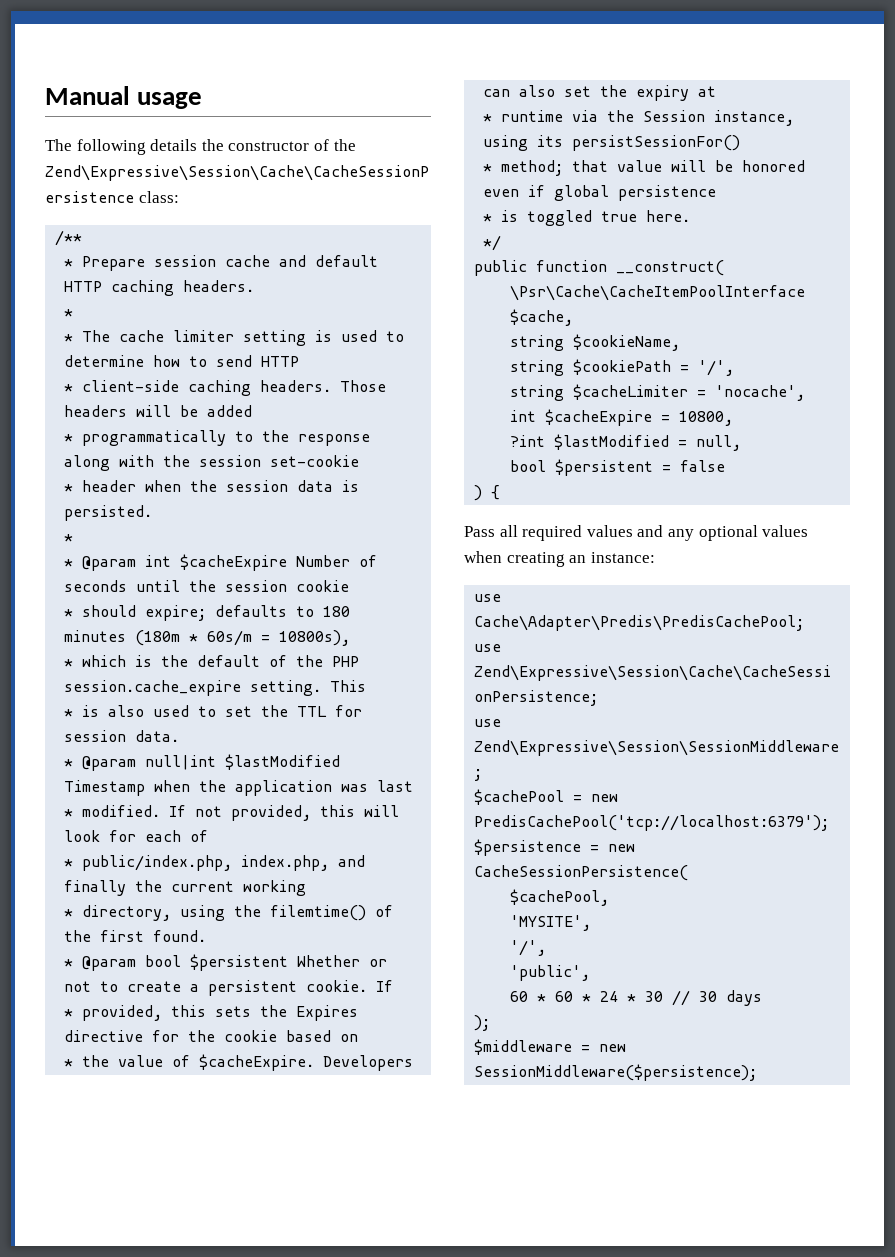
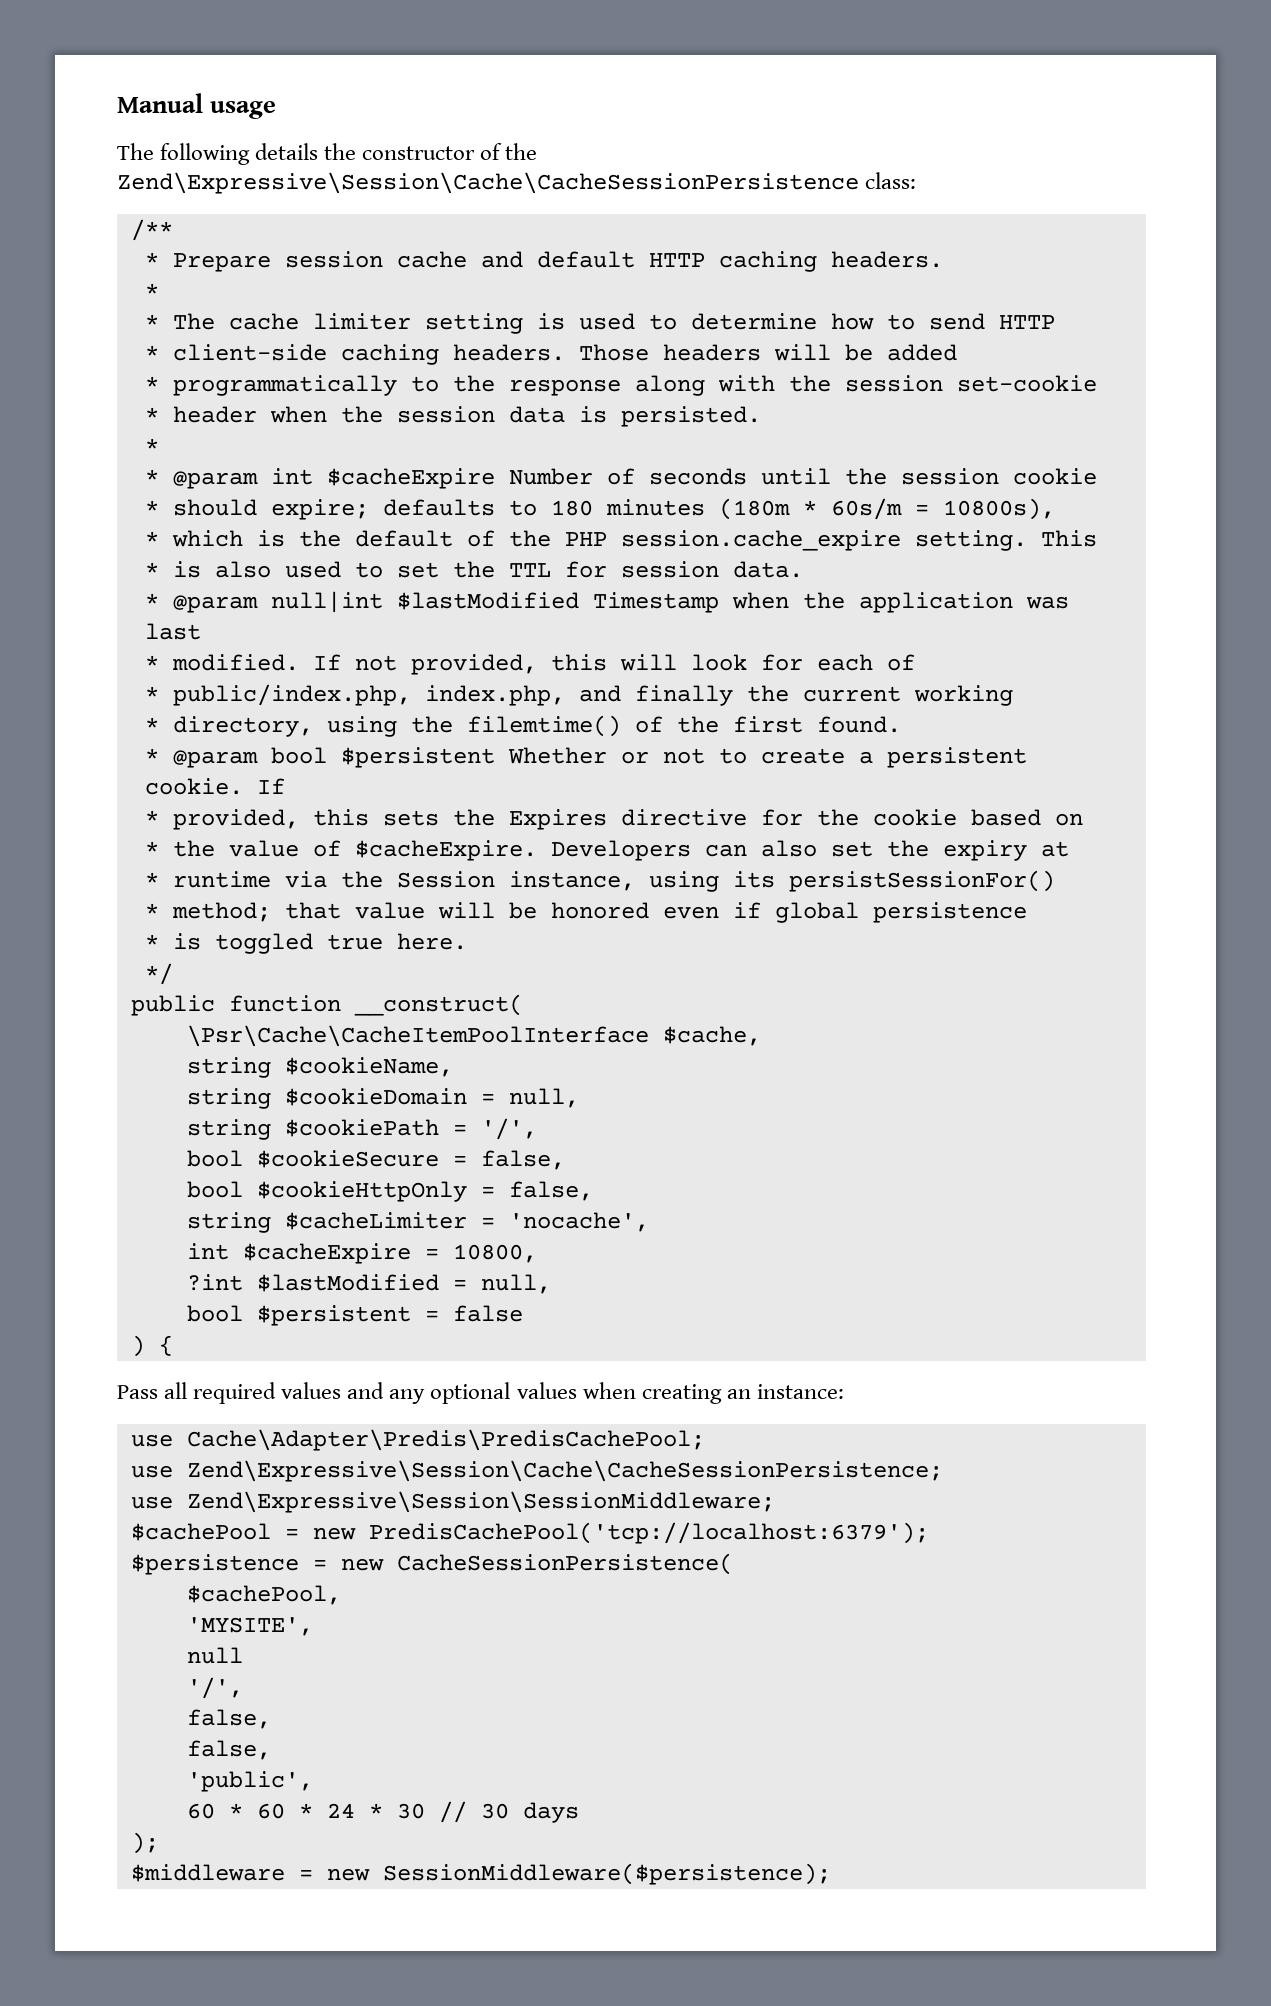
+ string $cookieDomain = null,
+ bool $cookieSecure = false,
+ bool $cookieHttpOnly = false,
  'MYSITE',
+ null
  '/',
+ false,
+ false,

